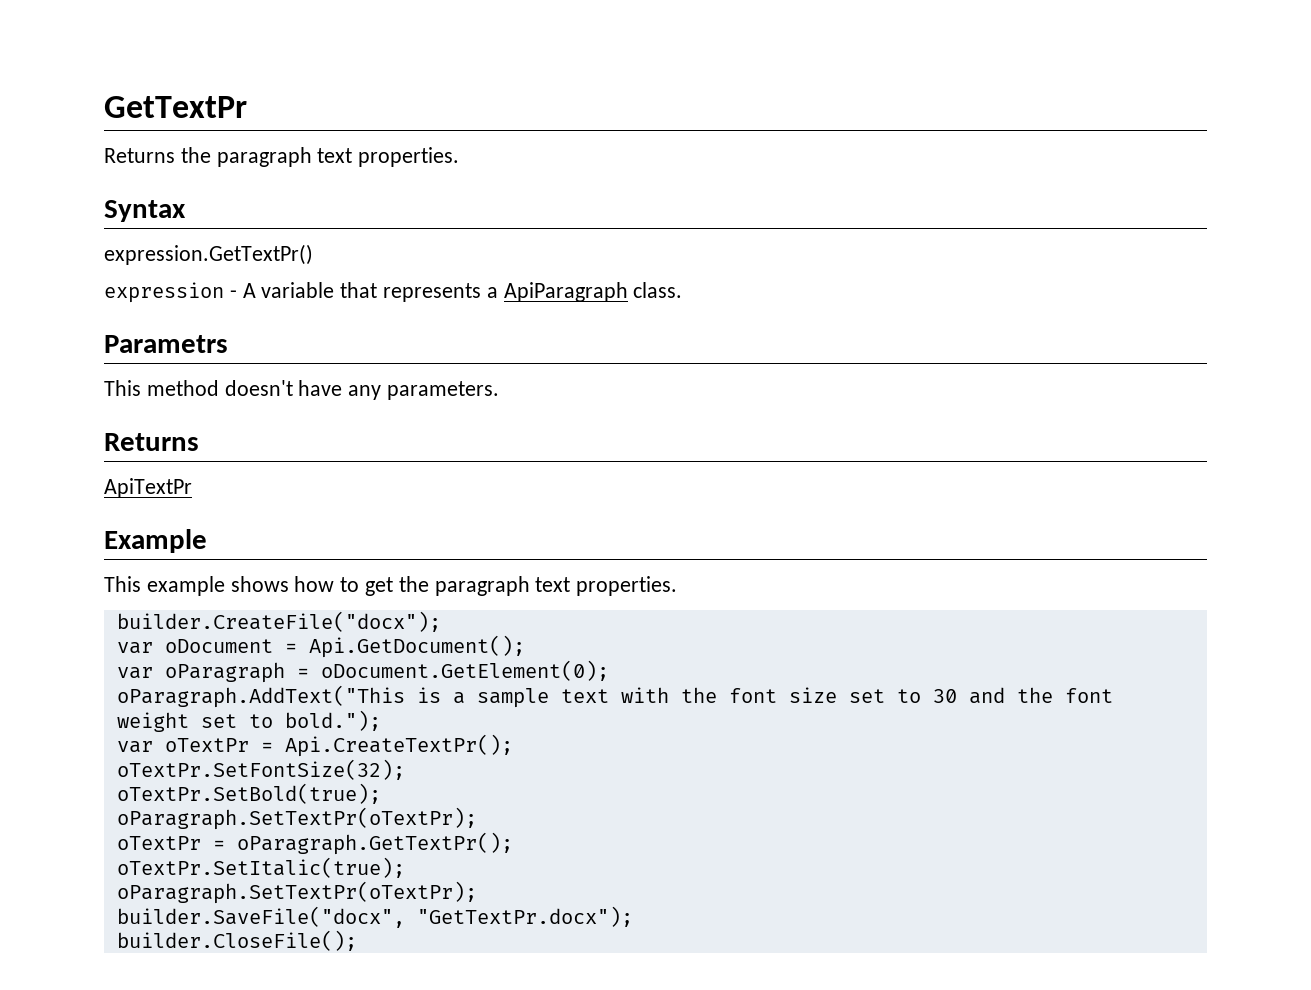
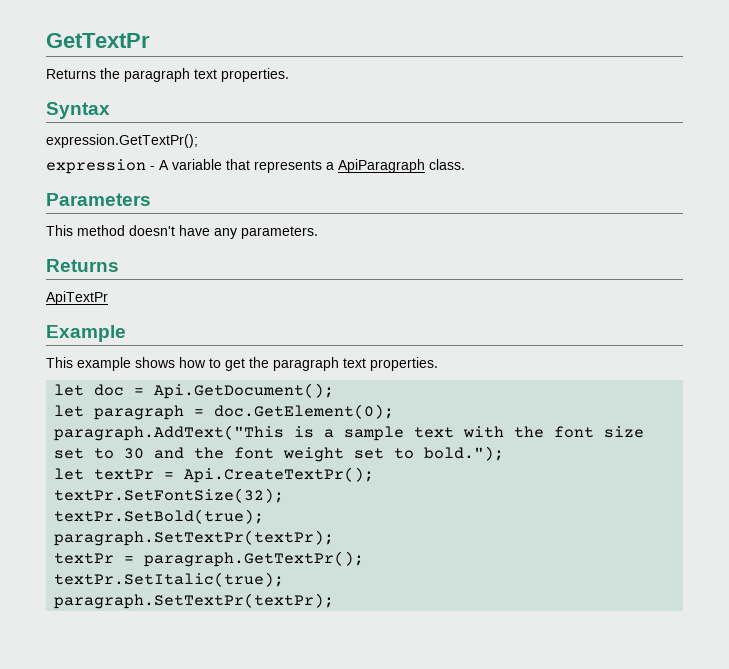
- expression.GetTextPr()
+ expression.GetTextPr();
- Parametrs
+ Parameters
- builder.CreateFile("docx");
- var oDocument = Api.GetDocument();
+ let doc = Api.GetDocument();
- var oParagraph = oDocument.GetElement(0);
- oParagraph.AddText("This is a sample text with the font size set to 30 and the font weight set to bold.");
+ let paragraph = doc.GetElement(0);
+ paragraph.AddText("This is a sample text with the font size set to 30 and the font weight set to bold.");
- var oTextPr = Api.CreateTextPr();
+ let textPr = Api.CreateTextPr();
- oTextPr.SetFontSize(32);
- oTextPr.SetBold(true);
- oParagraph.SetTextPr(oTextPr);
- oTextPr = oParagraph.GetTextPr();
- oTextPr.SetItalic(true);
- oParagraph.SetTextPr(oTextPr);
- builder.SaveFile("docx", "GetTextPr.docx");
- builder.CloseFile();
+ textPr.SetFontSize(32);
+ textPr.SetBold(true);
+ paragraph.SetTextPr(textPr);
+ textPr = paragraph.GetTextPr();
+ textPr.SetItalic(true);
+ paragraph.SetTextPr(textPr);

